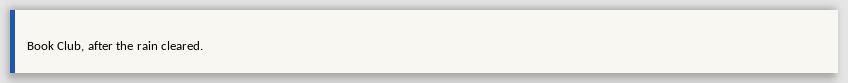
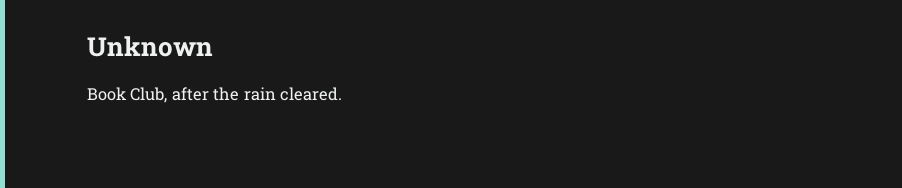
+ Unknown

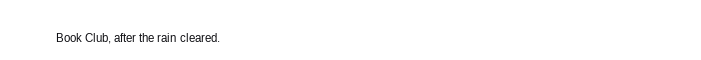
- Unknown

